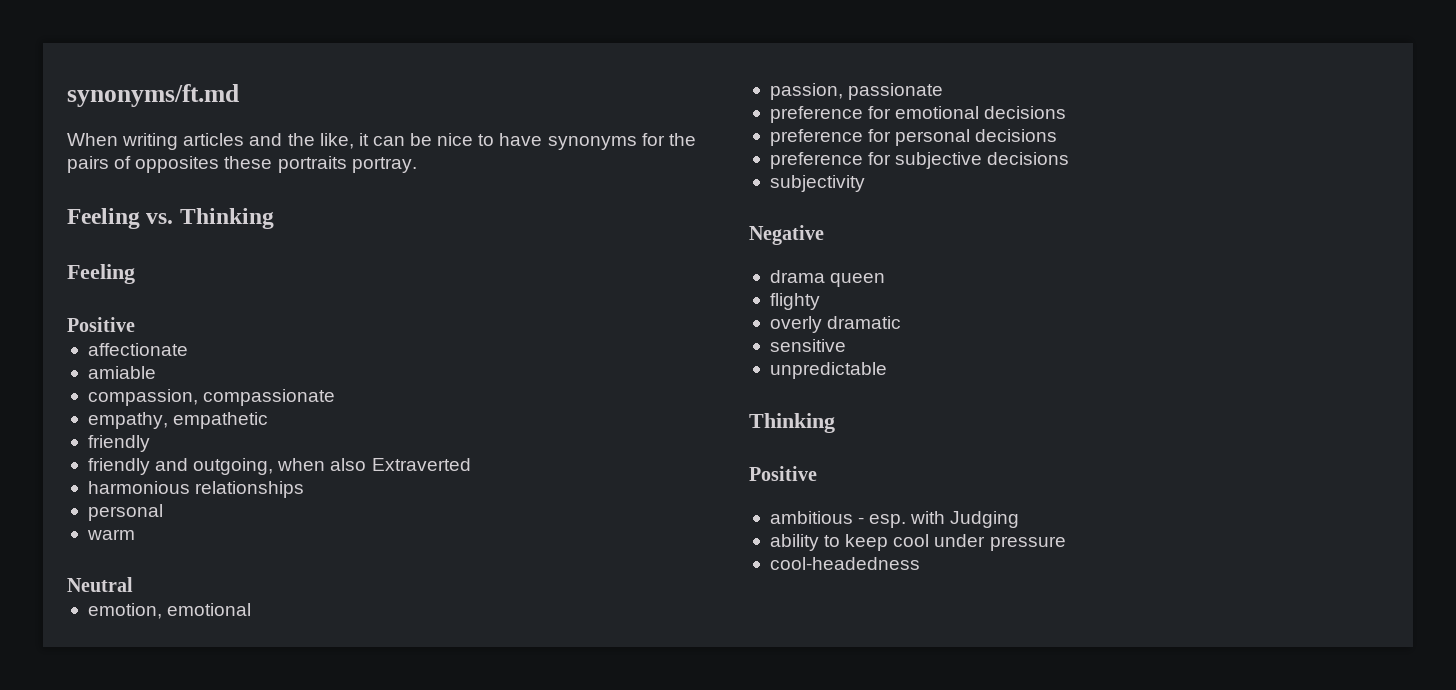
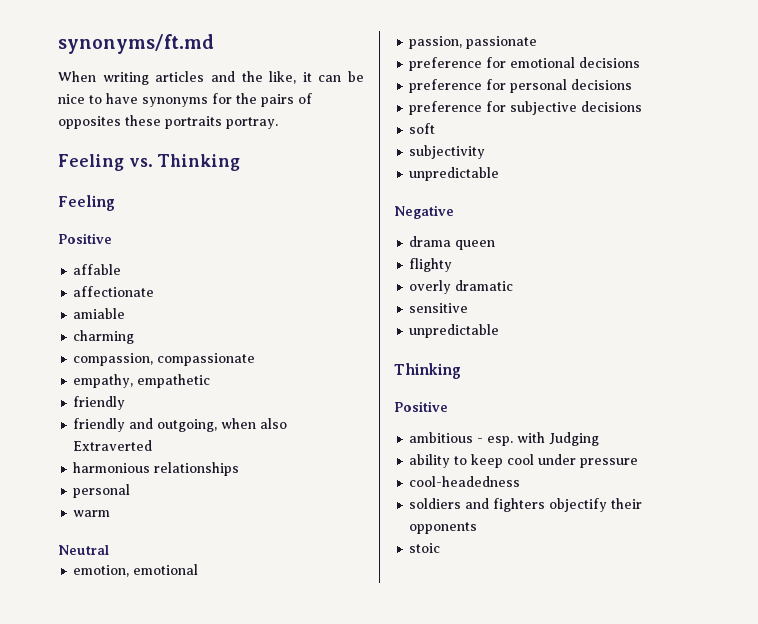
+ affable
+ charming
+ soft
  subjectivity
+ unpredictable
+ soldiers and fighters objectify their opponents
+ stoic

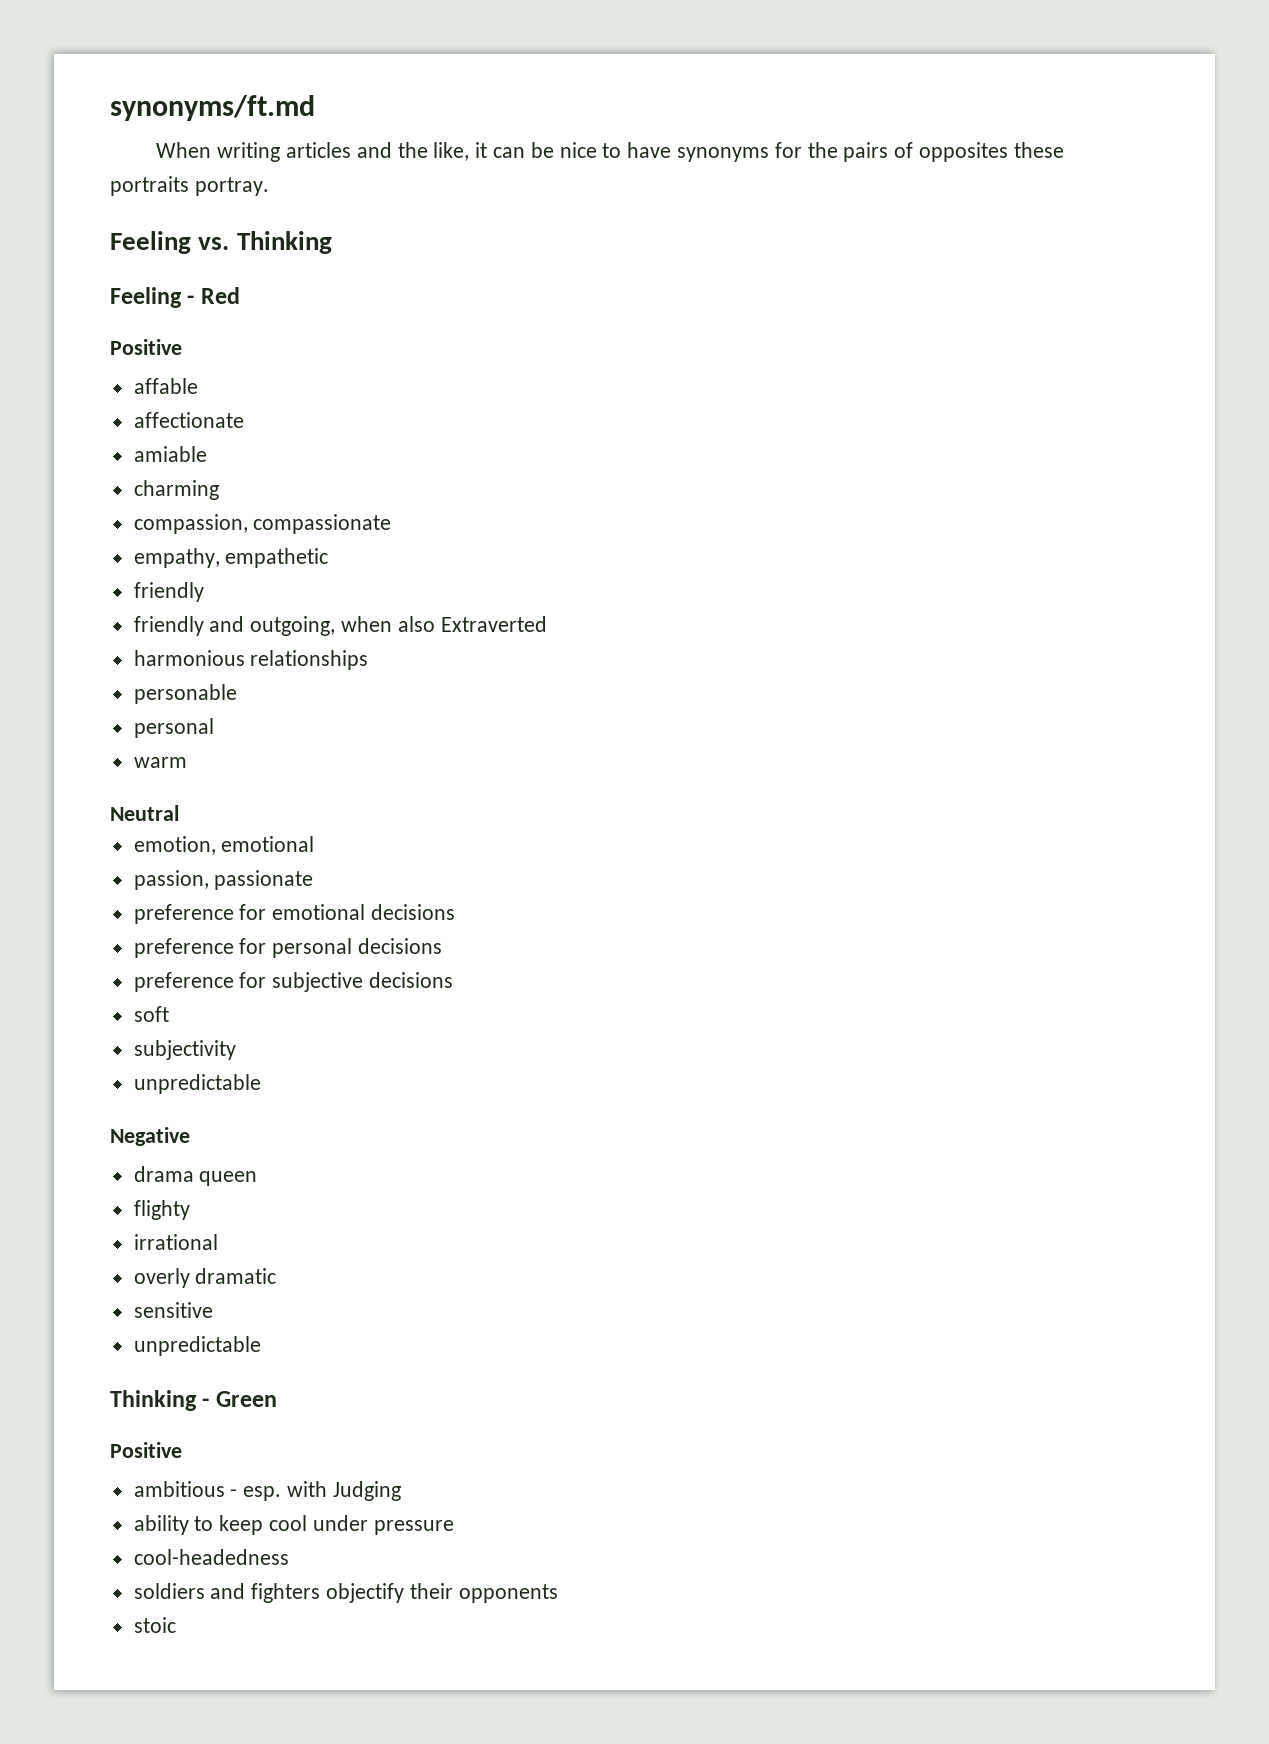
  Feeling vs. Thinking
- Feeling
+ Feeling - Red
+ personable
+ irrational
  sensitive
  unpredictable
- Thinking
+ Thinking - Green

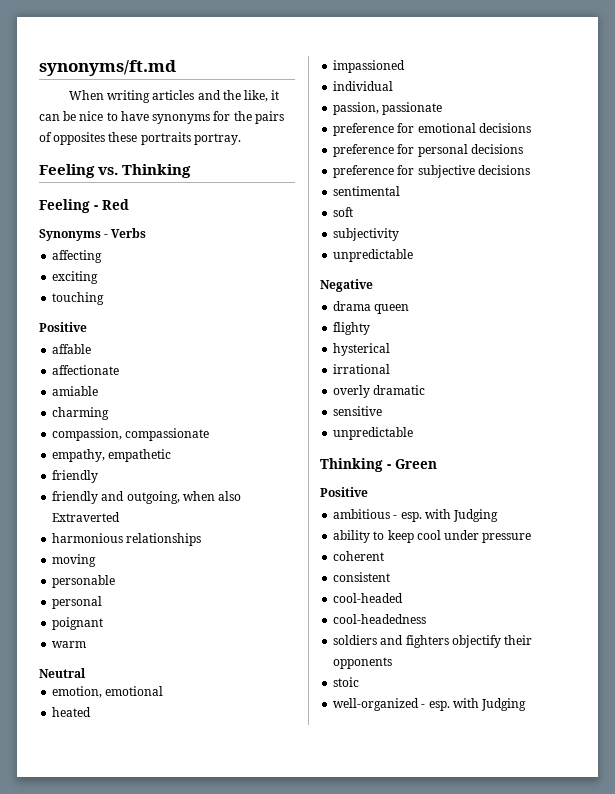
+ Synonyms - Verbs
+ affecting
+ exciting
+ touching
+ moving
+ poignant
+ heated
+ impassioned
+ individual
+ sentimental
+ hysterical
+ coherent
+ consistent
+ cool-headed
+ well-organized - esp. with Judging

